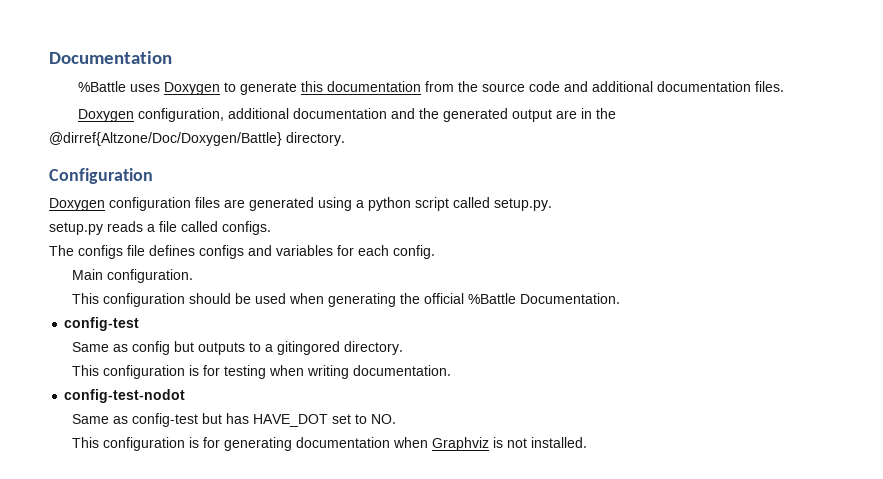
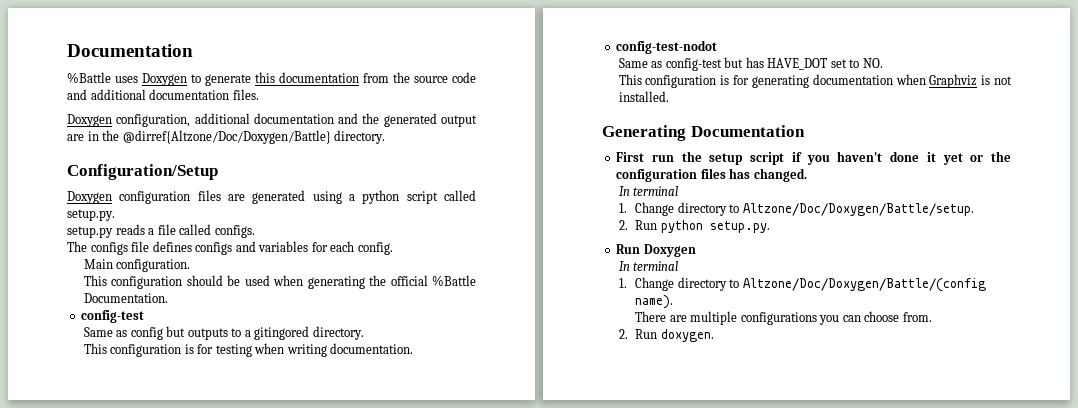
- Configuration
+ Configuration/Setup
+ Generating Documentation
+ First run the setup script if you haven't done it yet or the configuration files has changed.
+ In terminal
+ 1. Change directory to Altzone/Doc/Doxygen/Battle/setup.
+ 2. Run python setup.py.
+ Run Doxygen
+ In terminal
+ 1. Change directory to Altzone/Doc/Doxygen/Battle/(config name).
+ There are multiple configurations you can choose from.
+ 2. Run doxygen.

